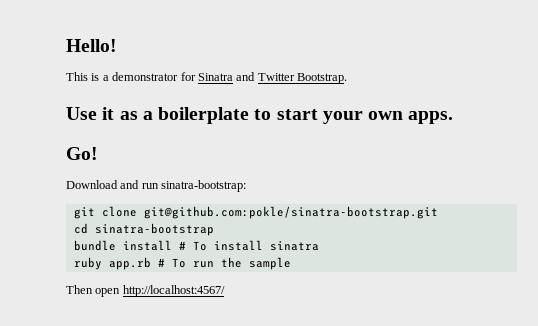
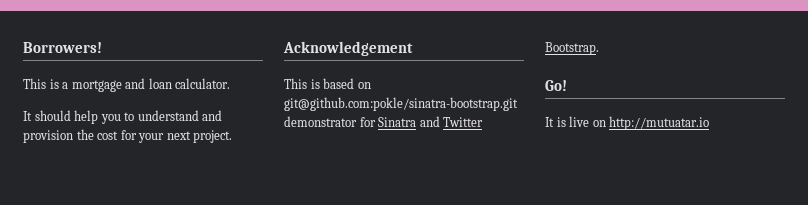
- Hello!
+ Borrowers!
- This is a demonstrator for Sinatra and Twitter Bootstrap.
+ This is a mortgage and loan calculator.
+ It should help you to understand and provision the cost for your next project.
+ Acknowledgement
+ This is based on git@github.com:pokle/sinatra-bootstrap.git demonstrator for Sinatra and Twitter Bootstrap.
- Use it as a boilerplate to start your own apps.
  Go!
- Download and run sinatra-bootstrap:
- git clone git@github.com:pokle/sinatra-bootstrap.git
- cd sinatra-bootstrap
- bundle install # To install sinatra
- ruby app.rb # To run the sample
- Then open http://localhost:4567/
+ It is live on http://mutuatar.io

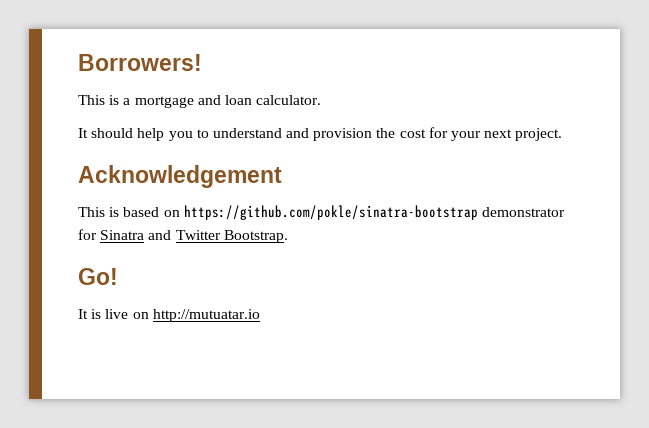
- This is based on git@github.com:pokle/sinatra-bootstrap.git demonstrator for Sinatra and Twitter Bootstrap.
+ This is based on https://github.com/pokle/sinatra-bootstrap demonstrator for Sinatra and Twitter Bootstrap.

